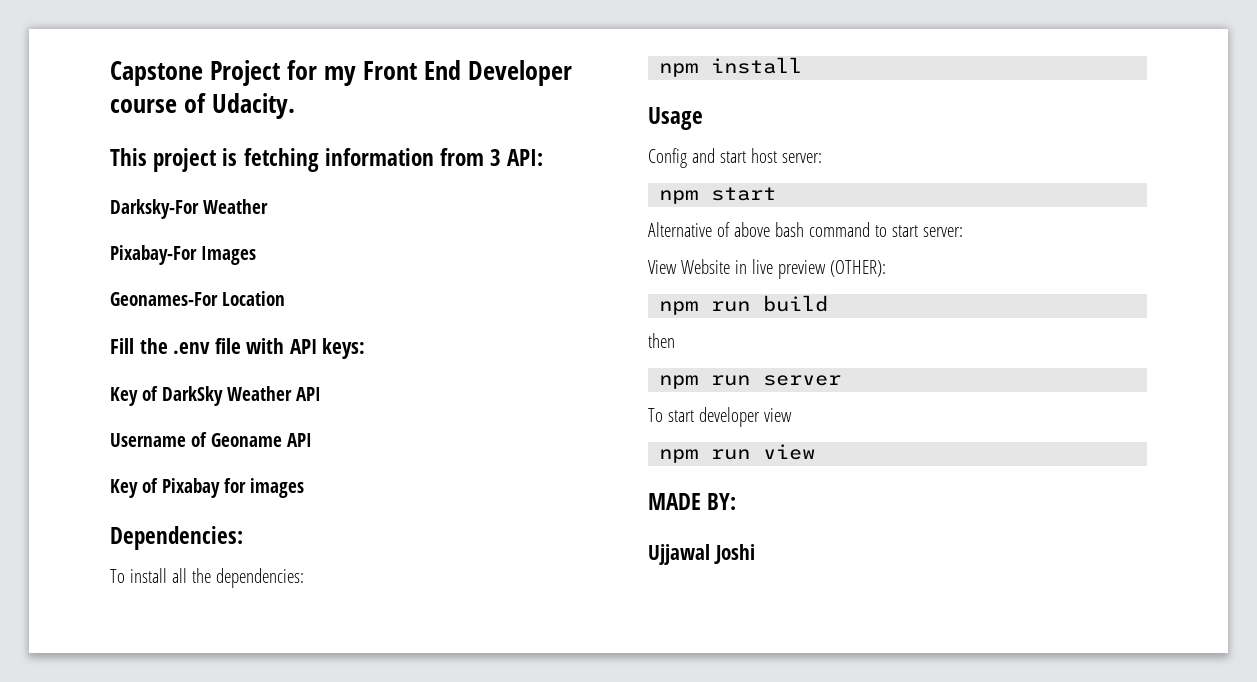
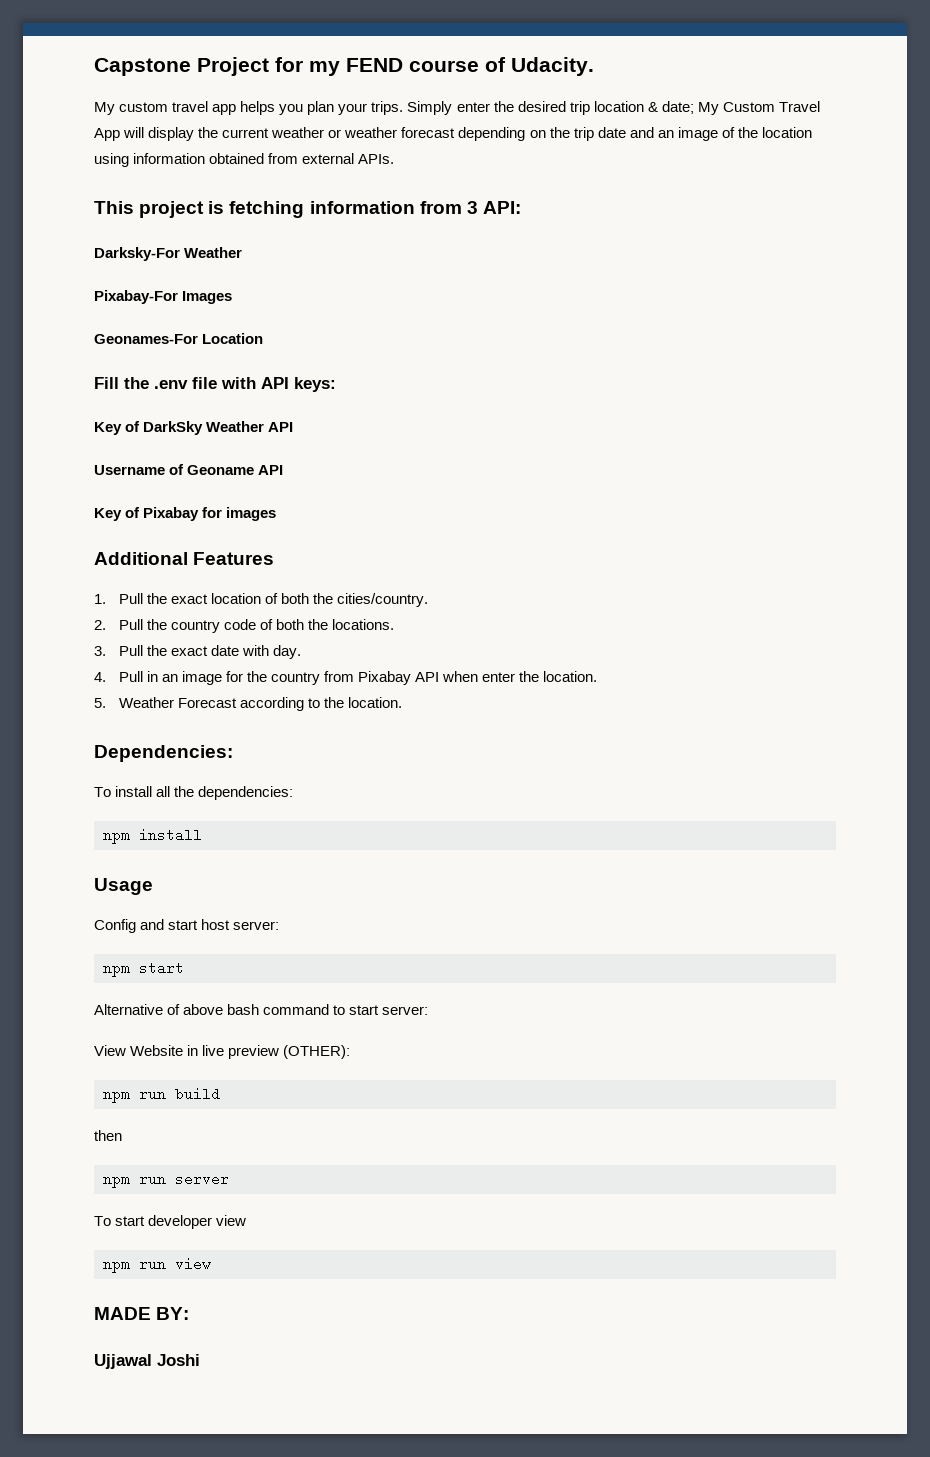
- Capstone Project for my Front End Developer course of Udacity.
+ Capstone Project for my FEND course of Udacity.
+ My custom travel app helps you plan your trips. Simply enter the desired trip location & date; My Custom Travel App will display the current weather or weather forecast depending on the trip date and an image of the location using information obtained from external APIs.
+ Additional Features
+ 1. Pull the exact location of both the cities/country.
+ 2. Pull the country code of both the locations.
+ 3. Pull the exact date with day.
+ 4. Pull in an image for the country from Pixabay API when enter the location.
+ 5. Weather Forecast according to the location.

